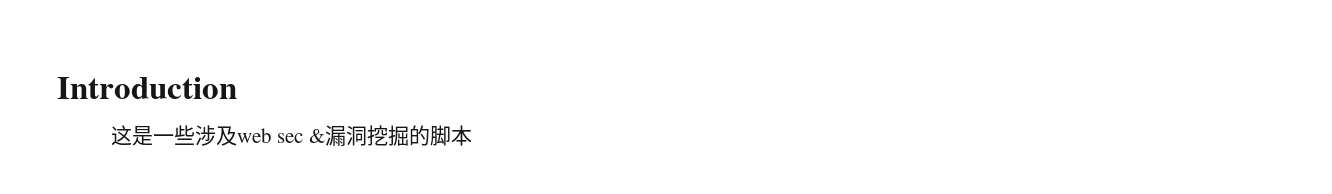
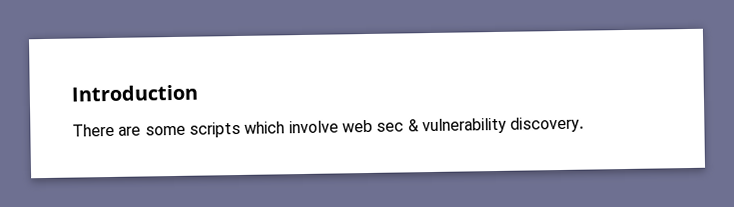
- 这是一些涉及web sec &漏洞挖掘的脚本
+ There are some scripts which involve web sec & vulnerability discovery.

